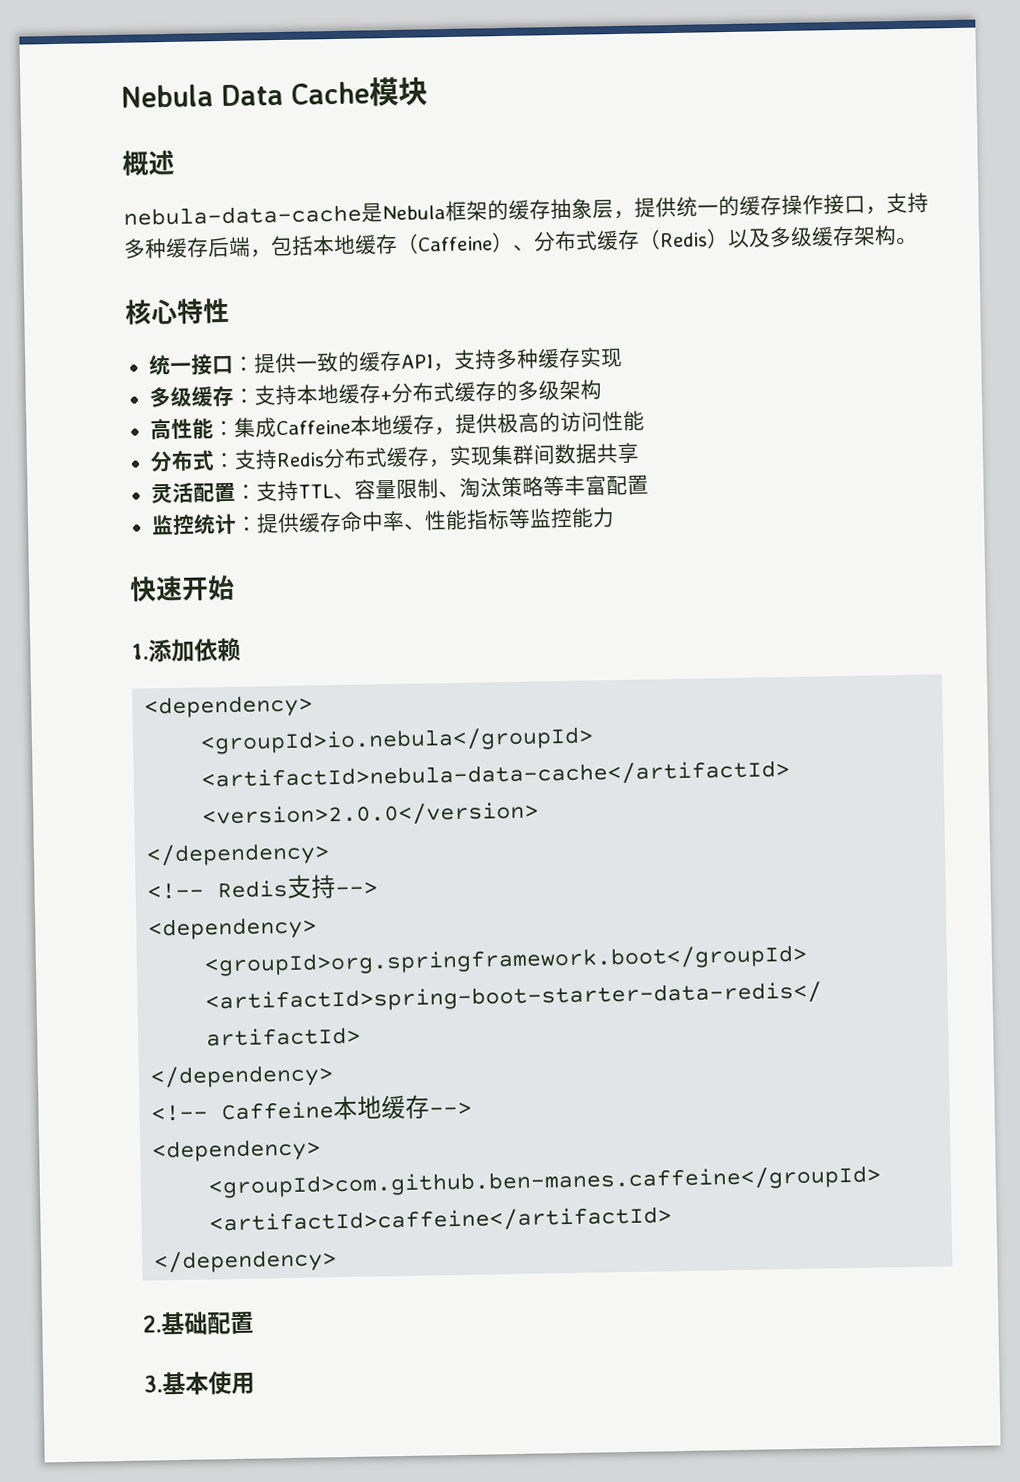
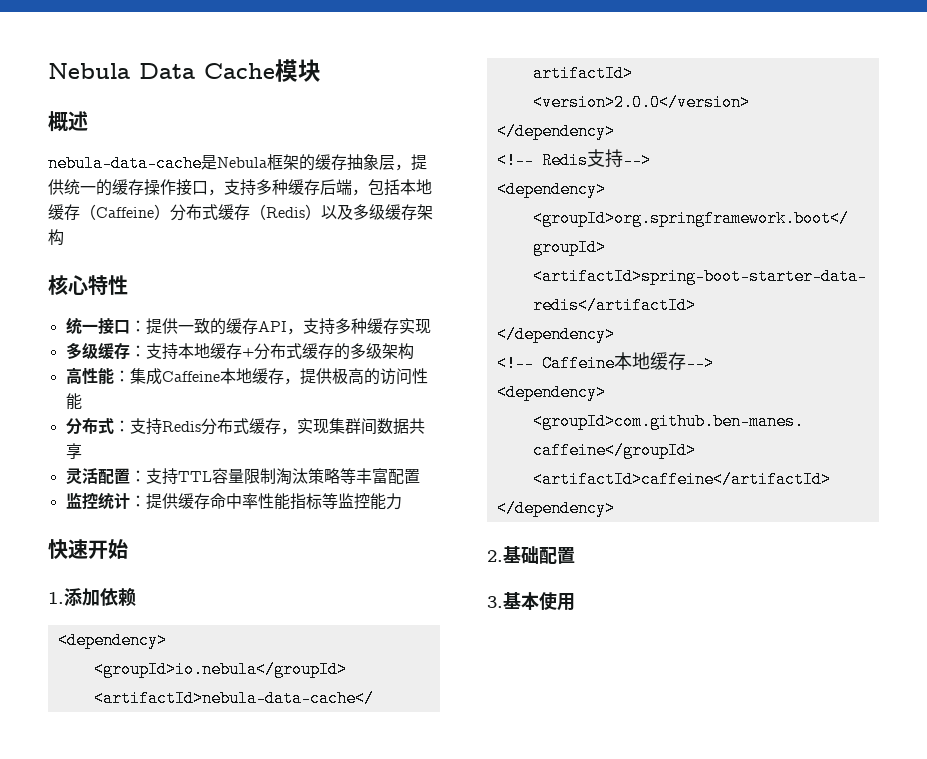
- nebula-data-cache是Nebula框架的缓存抽象层，提供统一的缓存操作接口，支持多种缓存后端，包括本地缓存（Caffeine）、分布式缓存（Redis）以及多级缓存架构。
+ nebula-data-cache是Nebula框架的缓存抽象层，提供统一的缓存操作接口，支持多种缓存后端，包括本地缓存（Caffeine）分布式缓存（Redis）以及多级缓存架构
- 灵活配置：支持TTL、容量限制、淘汰策略等丰富配置
+ 灵活配置：支持TTL容量限制淘汰策略等丰富配置
- 监控统计：提供缓存命中率、性能指标等监控能力
+ 监控统计：提供缓存命中率性能指标等监控能力

